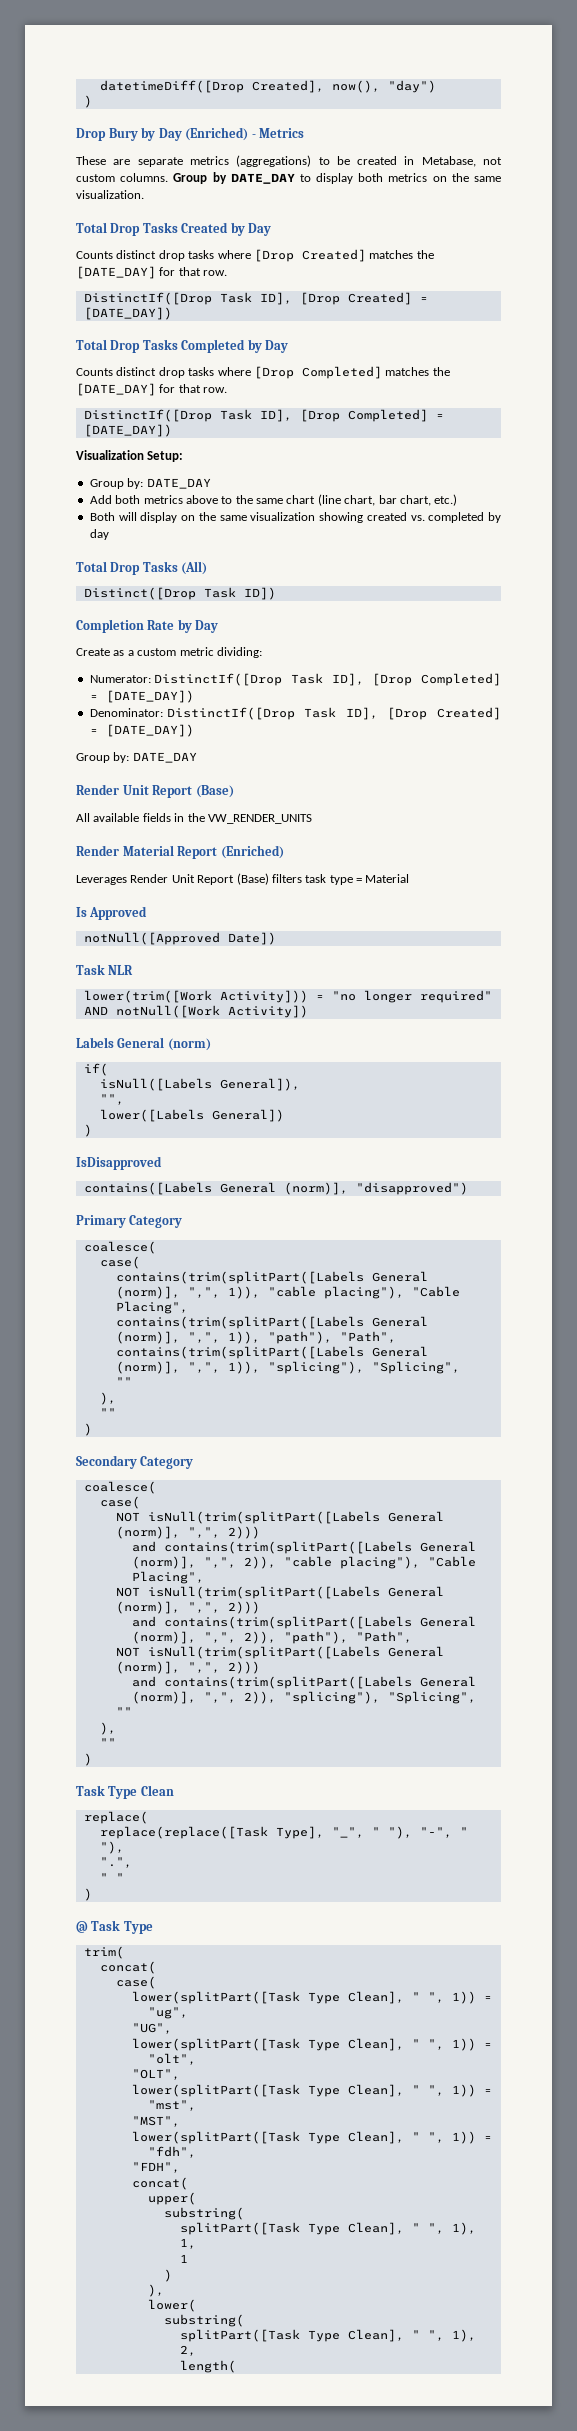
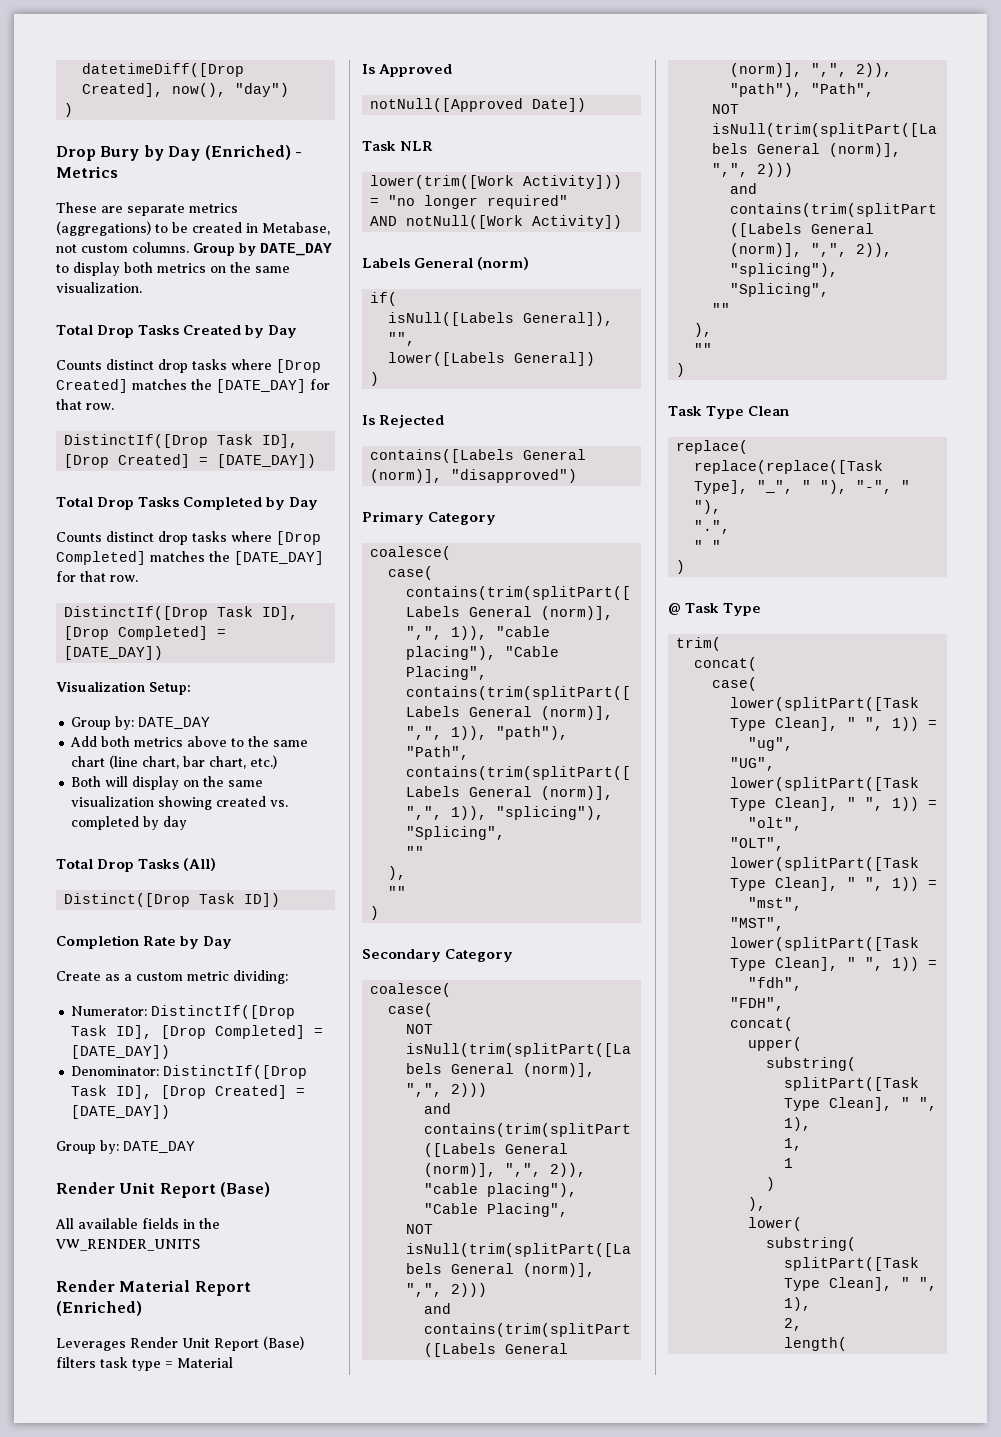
- IsDisapproved
+ Is Rejected

